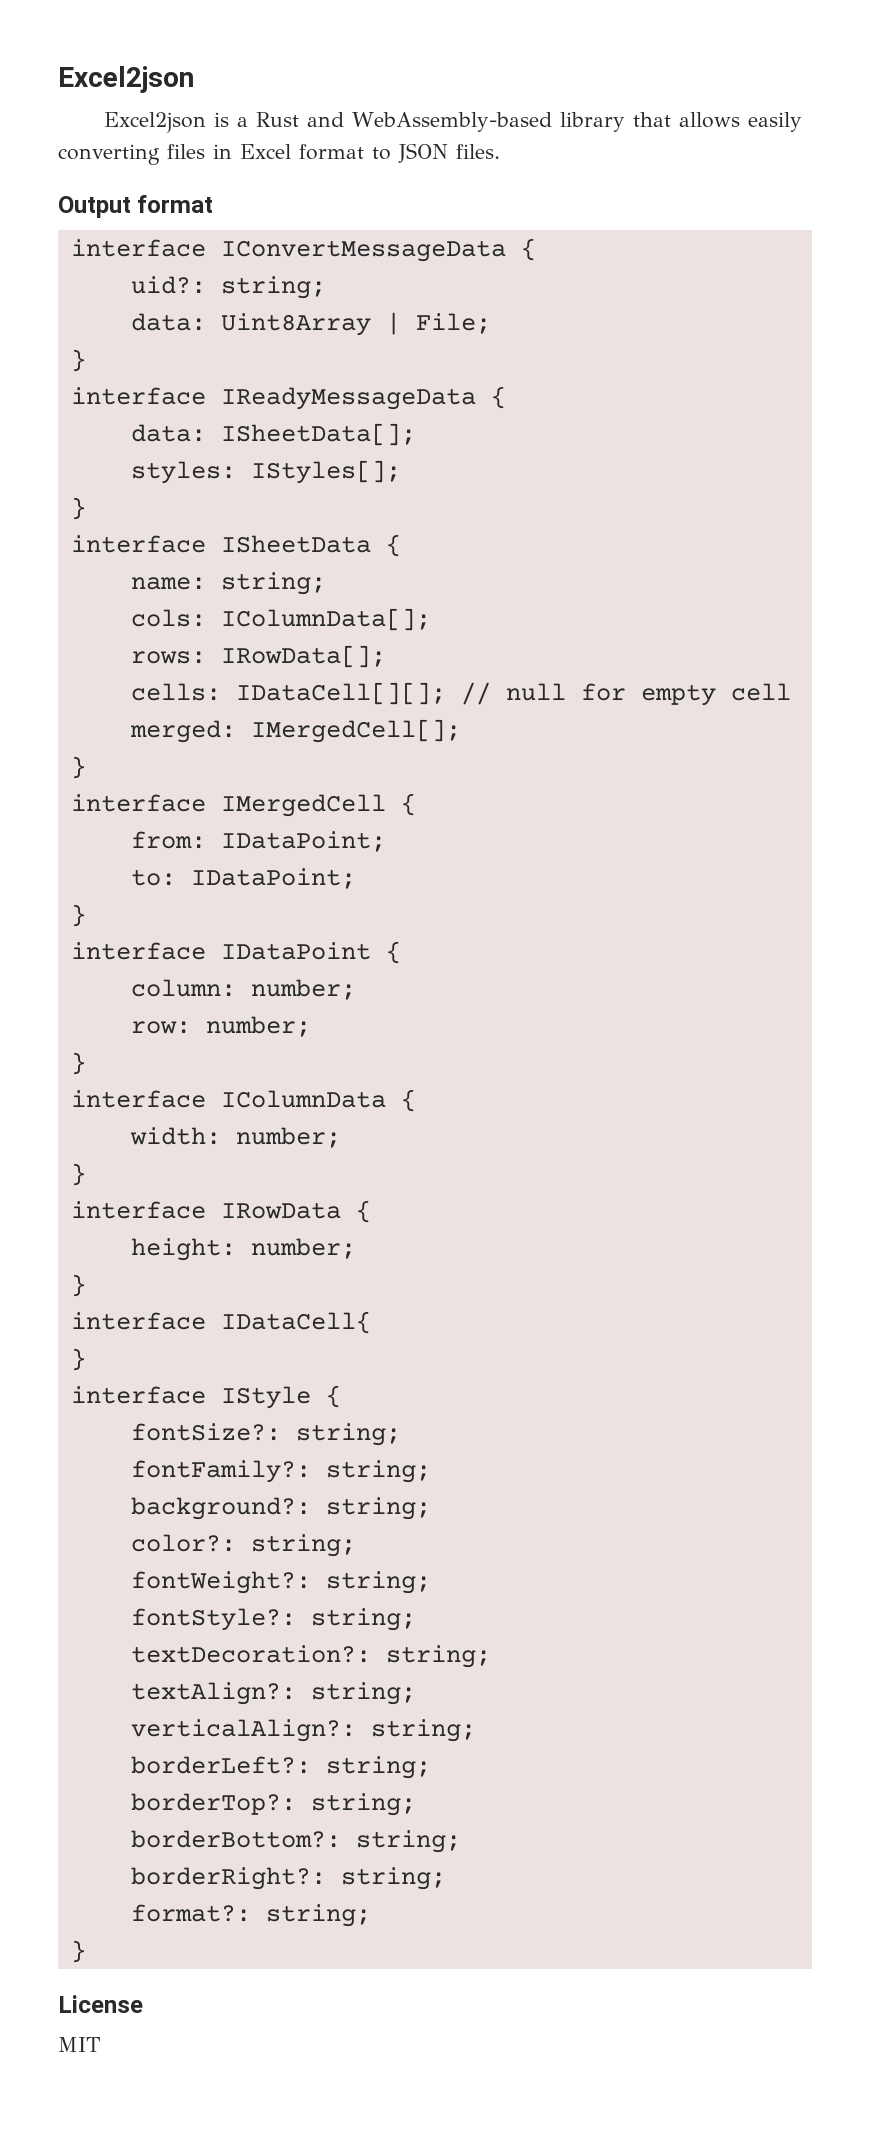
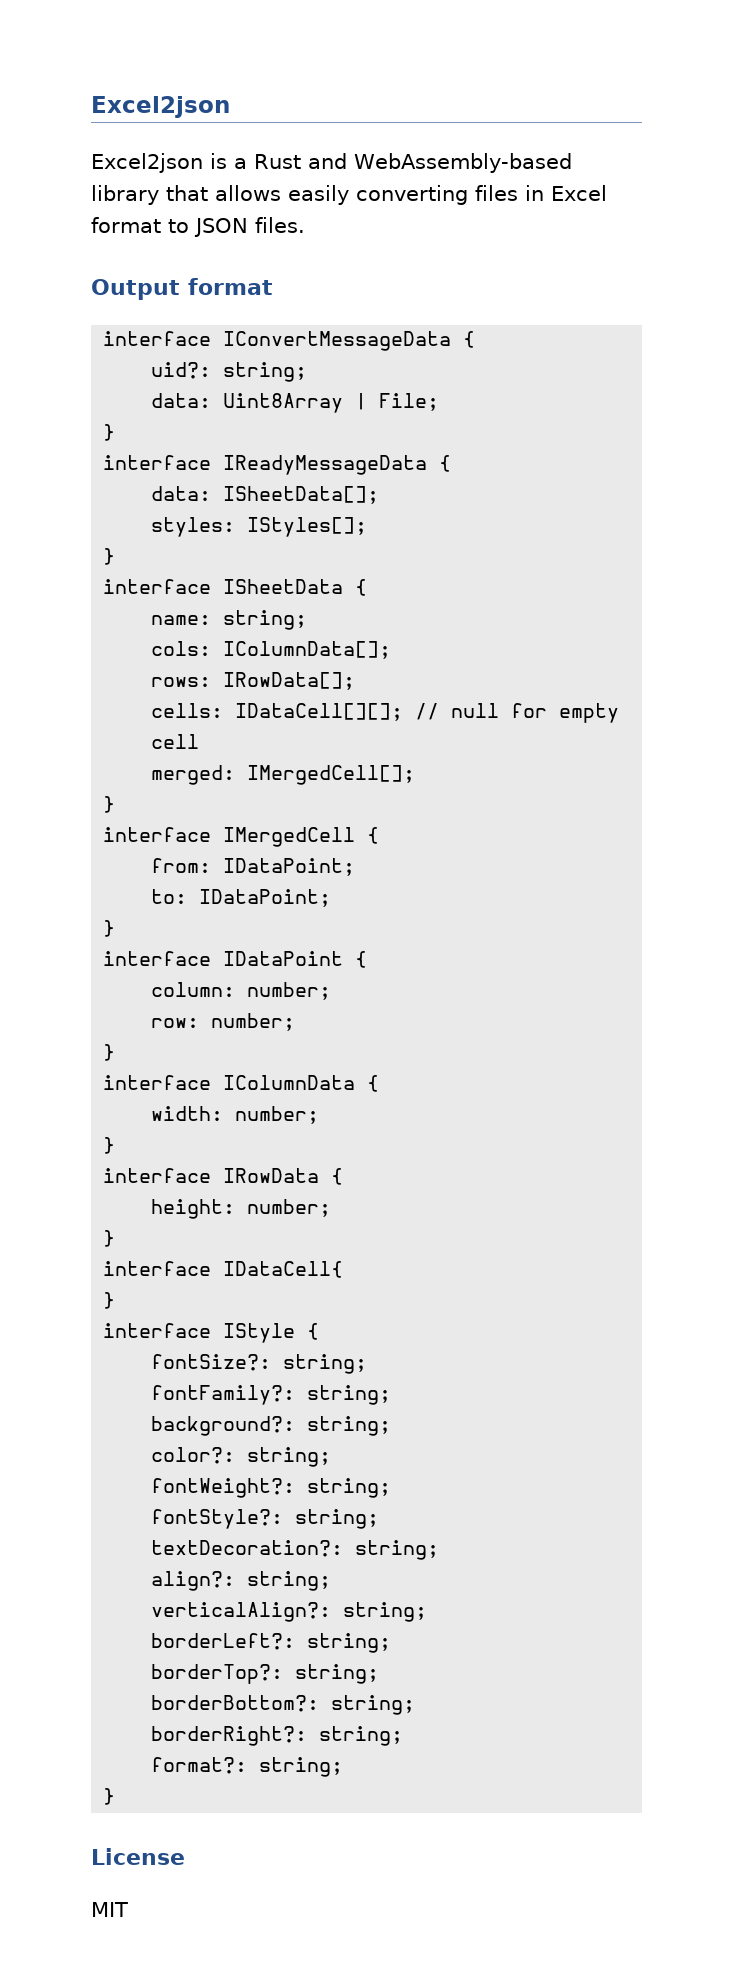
- textAlign?: string;
+ align?: string;

